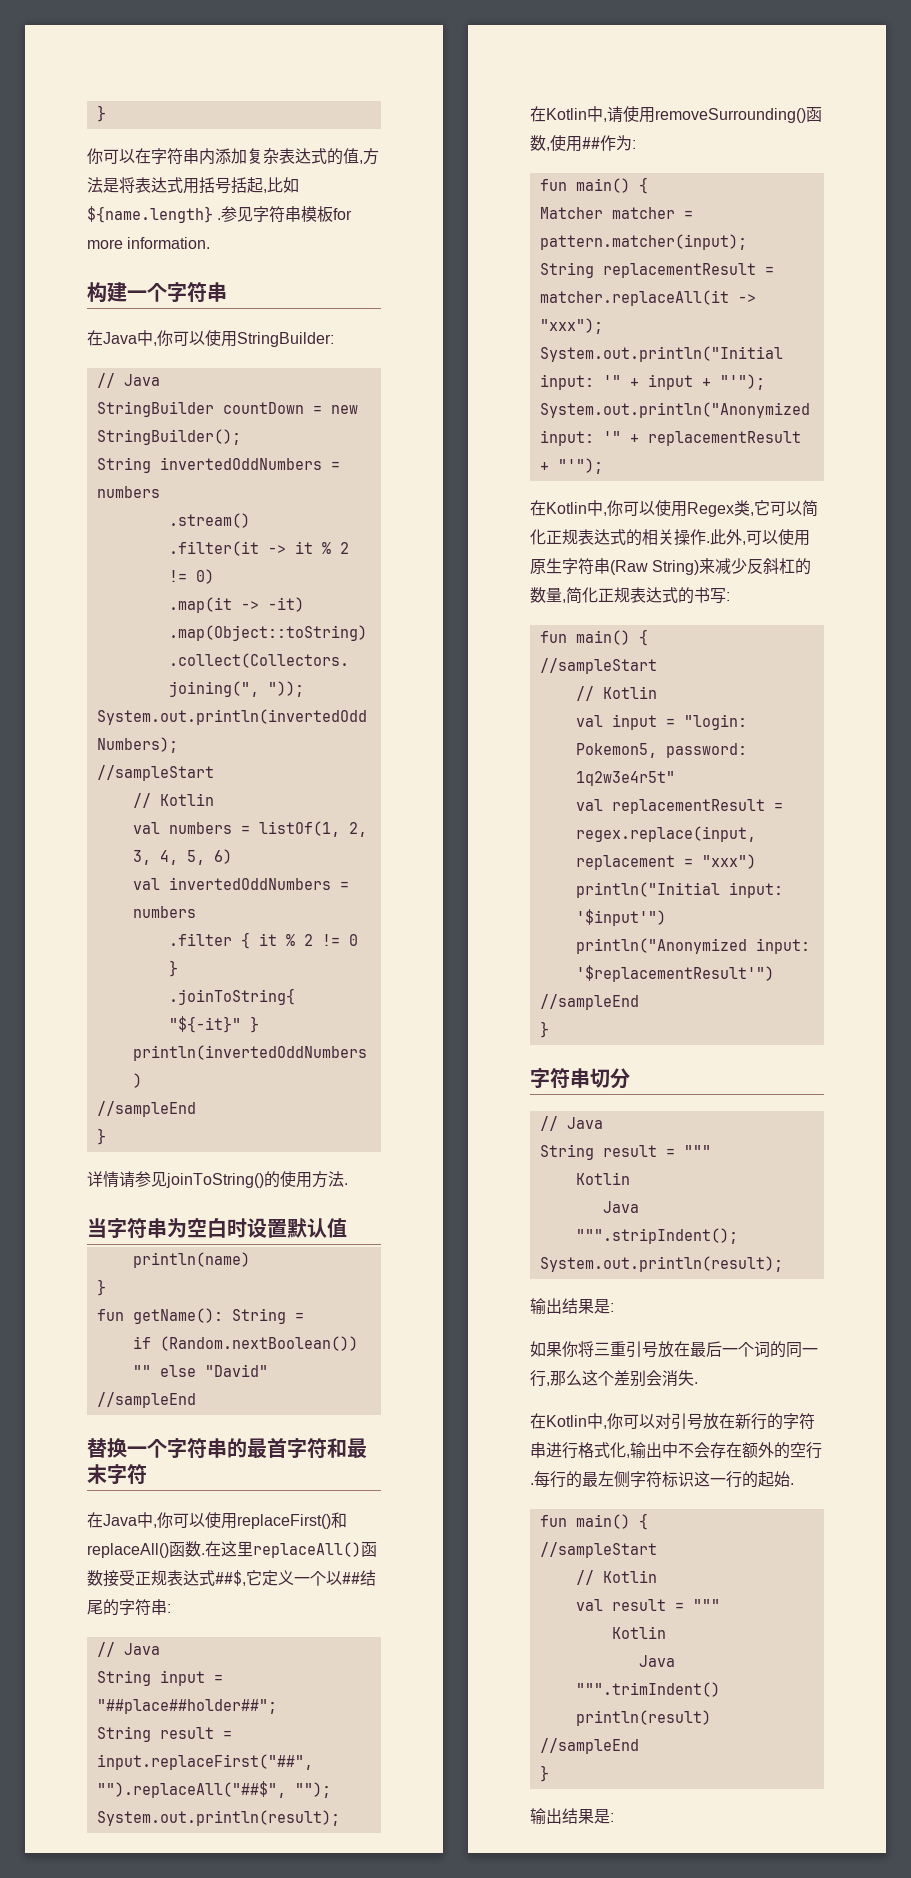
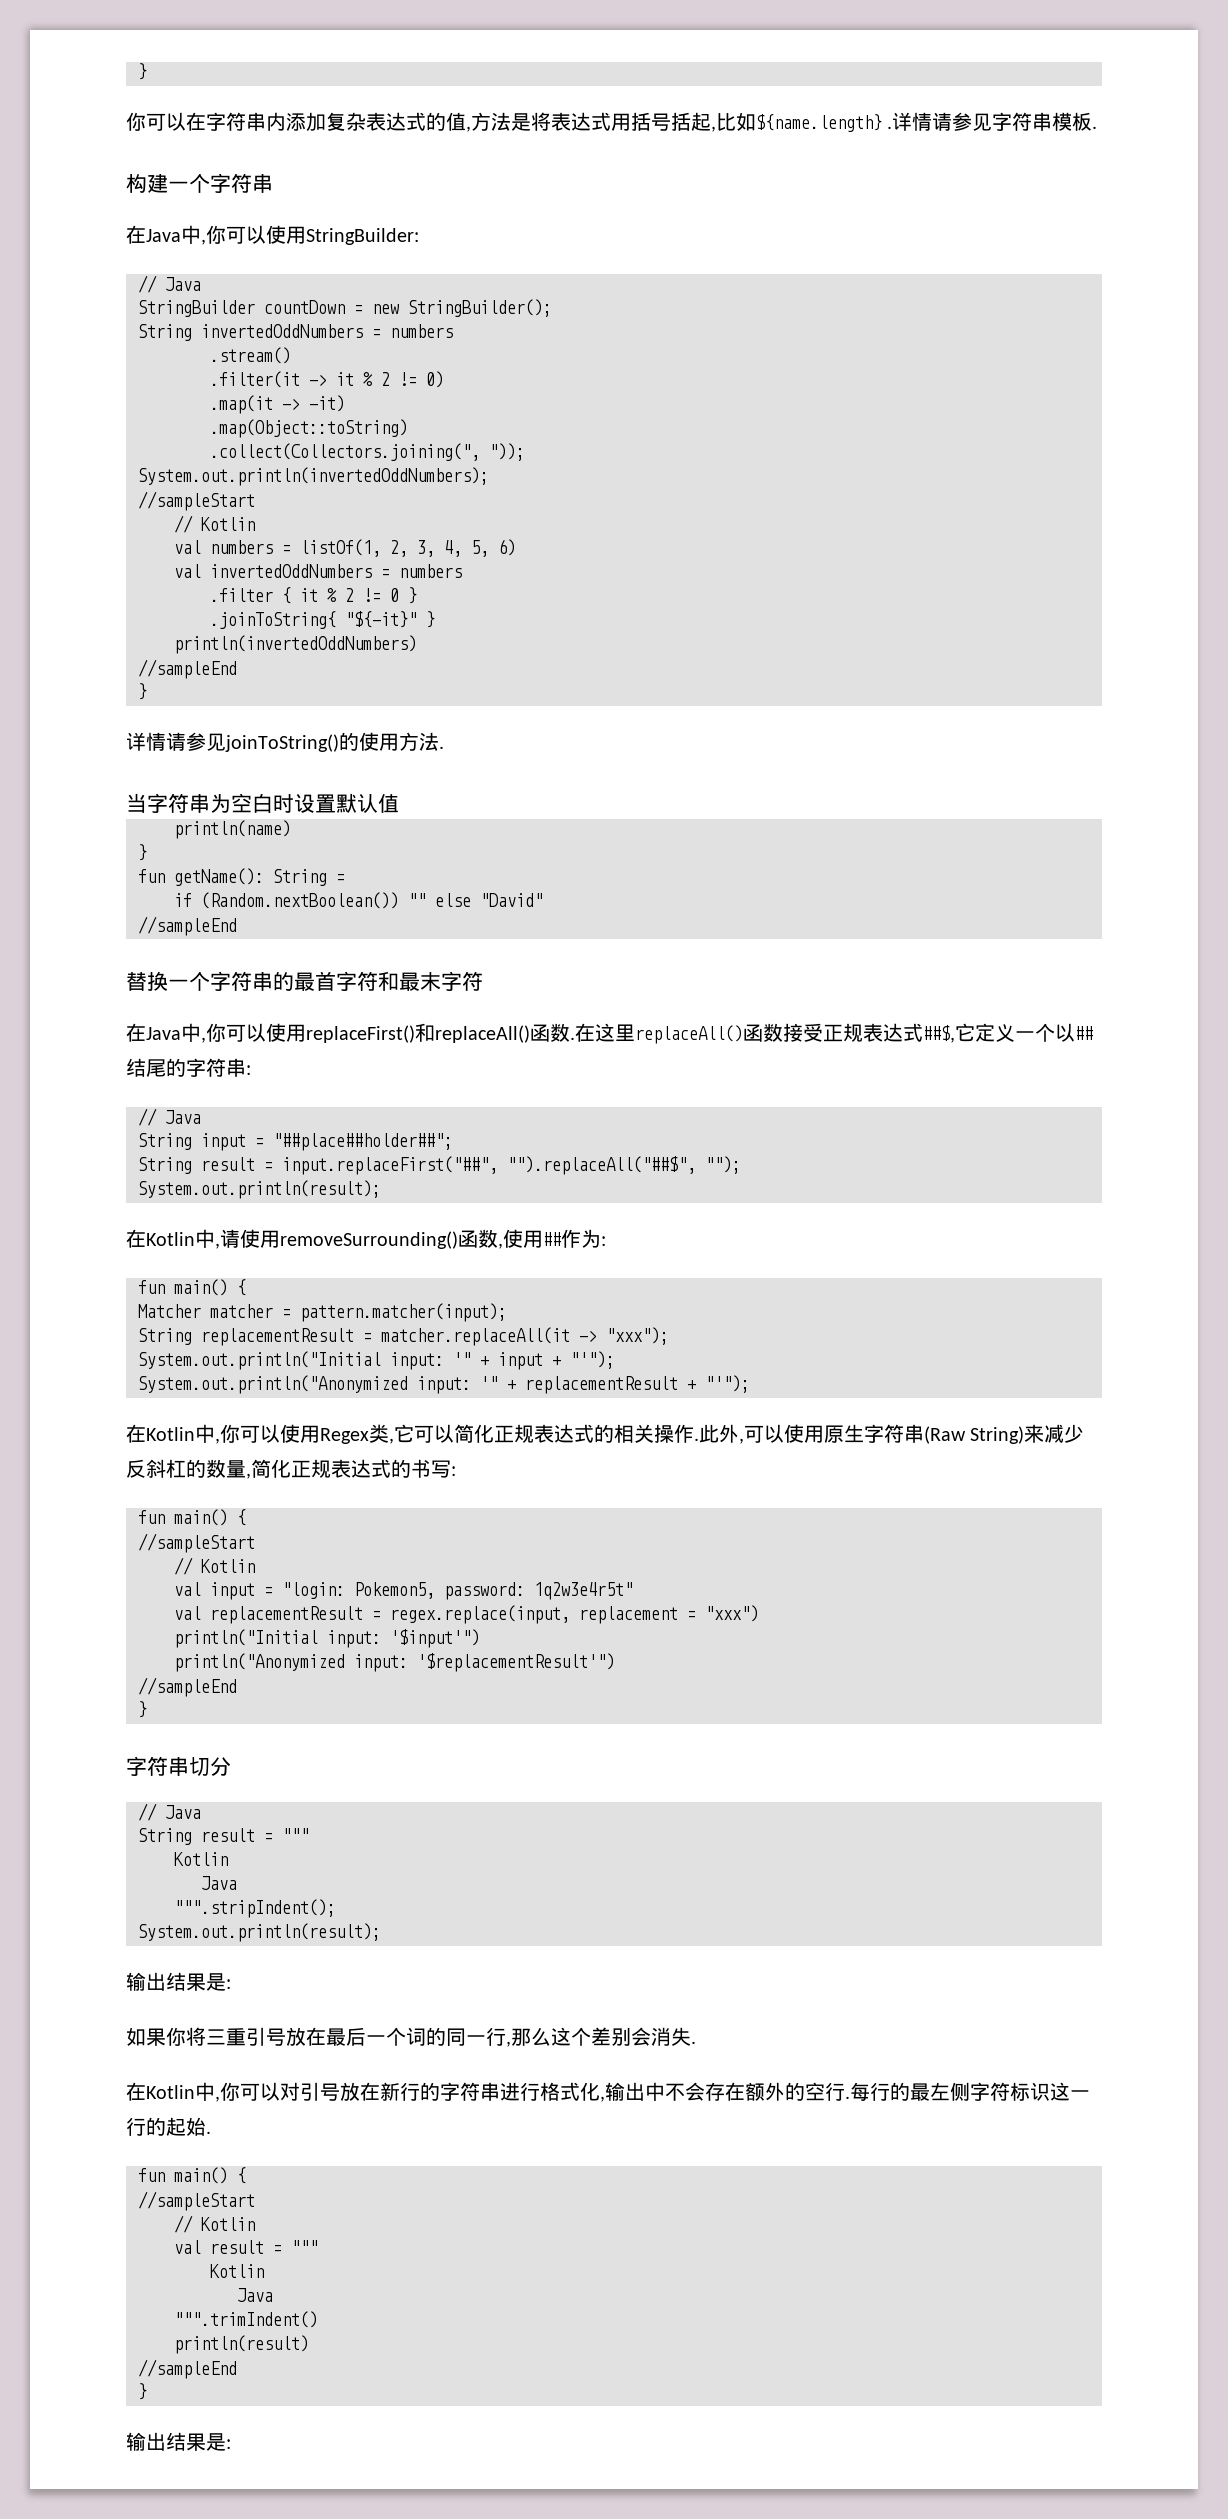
- 参见字符串模板for more information.
+ 详情请参见字符串模板.

